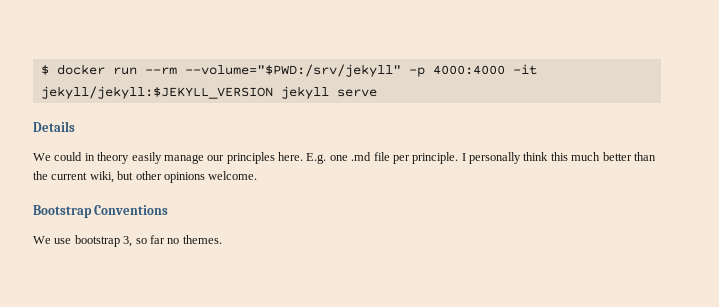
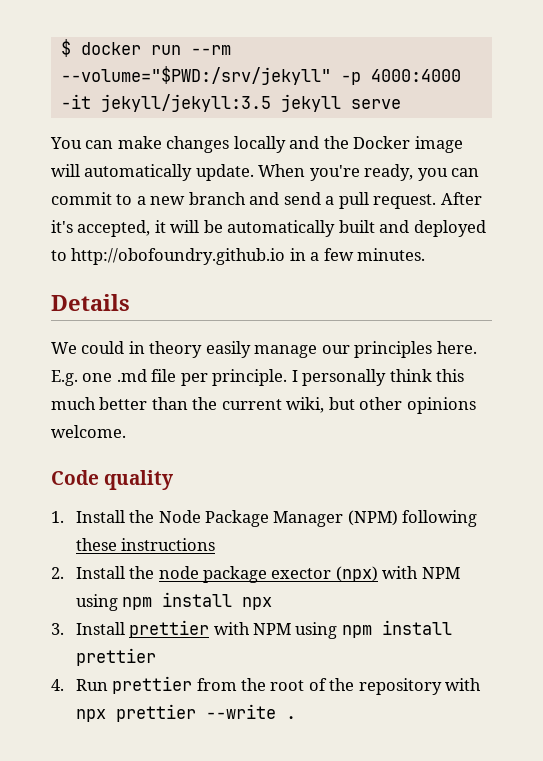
- $ docker run --rm --volume="$PWD:/srv/jekyll" -p 4000:4000 -it jekyll/jekyll:$JEKYLL_VERSION jekyll serve
+ $ docker run --rm --volume="$PWD:/srv/jekyll" -p 4000:4000 -it jekyll/jekyll:3.5 jekyll serve
+ You can make changes locally and the Docker image will automatically update. When you're ready, you can commit to a new branch and send a pull request. After it's accepted, it will be automatically built and deployed to http://obofoundry.github.io in a few minutes.
- Bootstrap Conventions
- We use bootstrap 3, so far no themes.
+ Code quality
+ 1. Install the Node Package Manager (NPM) following these instructions
+ 2. Install the node package exector (npx) with NPM using npm install npx
+ 3. Install prettier with NPM using npm install prettier
+ 4. Run prettier from the root of the repository with npx prettier --write .

